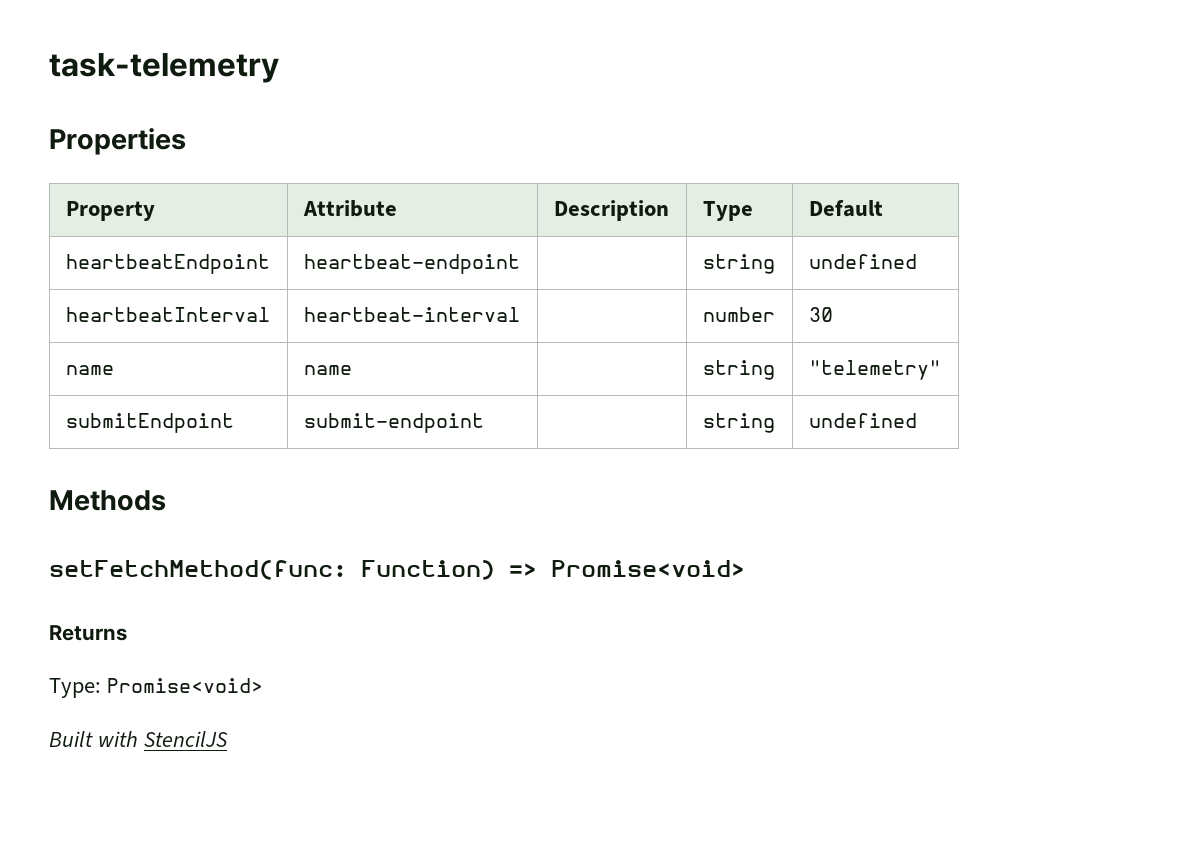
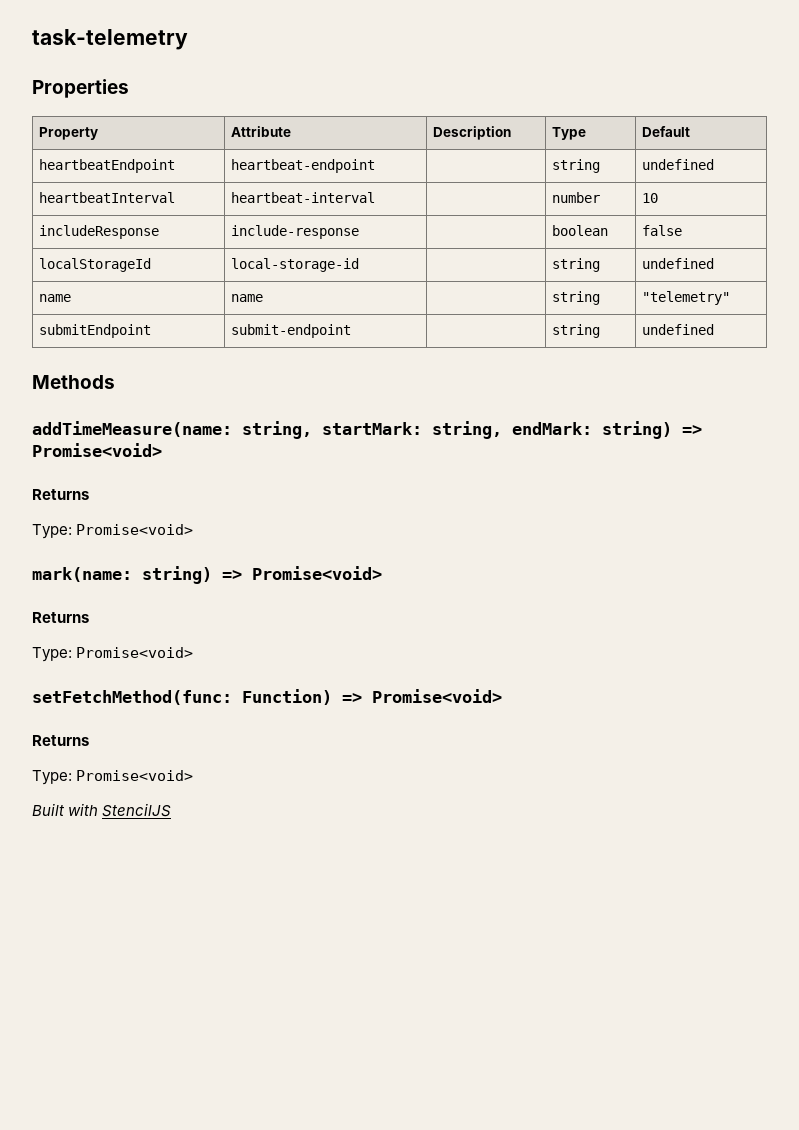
- heartbeatInterval | heartbeat-interval | | number | 30
+ heartbeatInterval | heartbeat-interval | | number | 10
+ includeResponse | include-response | | boolean | false
+ localStorageId | local-storage-id | | string | undefined
+ addTimeMeasure(name: string, startMark: string, endMark: string) => Promise<void>
+ Returns
+ Type: Promise<void>
+ mark(name: string) => Promise<void>
+ Returns
+ Type: Promise<void>

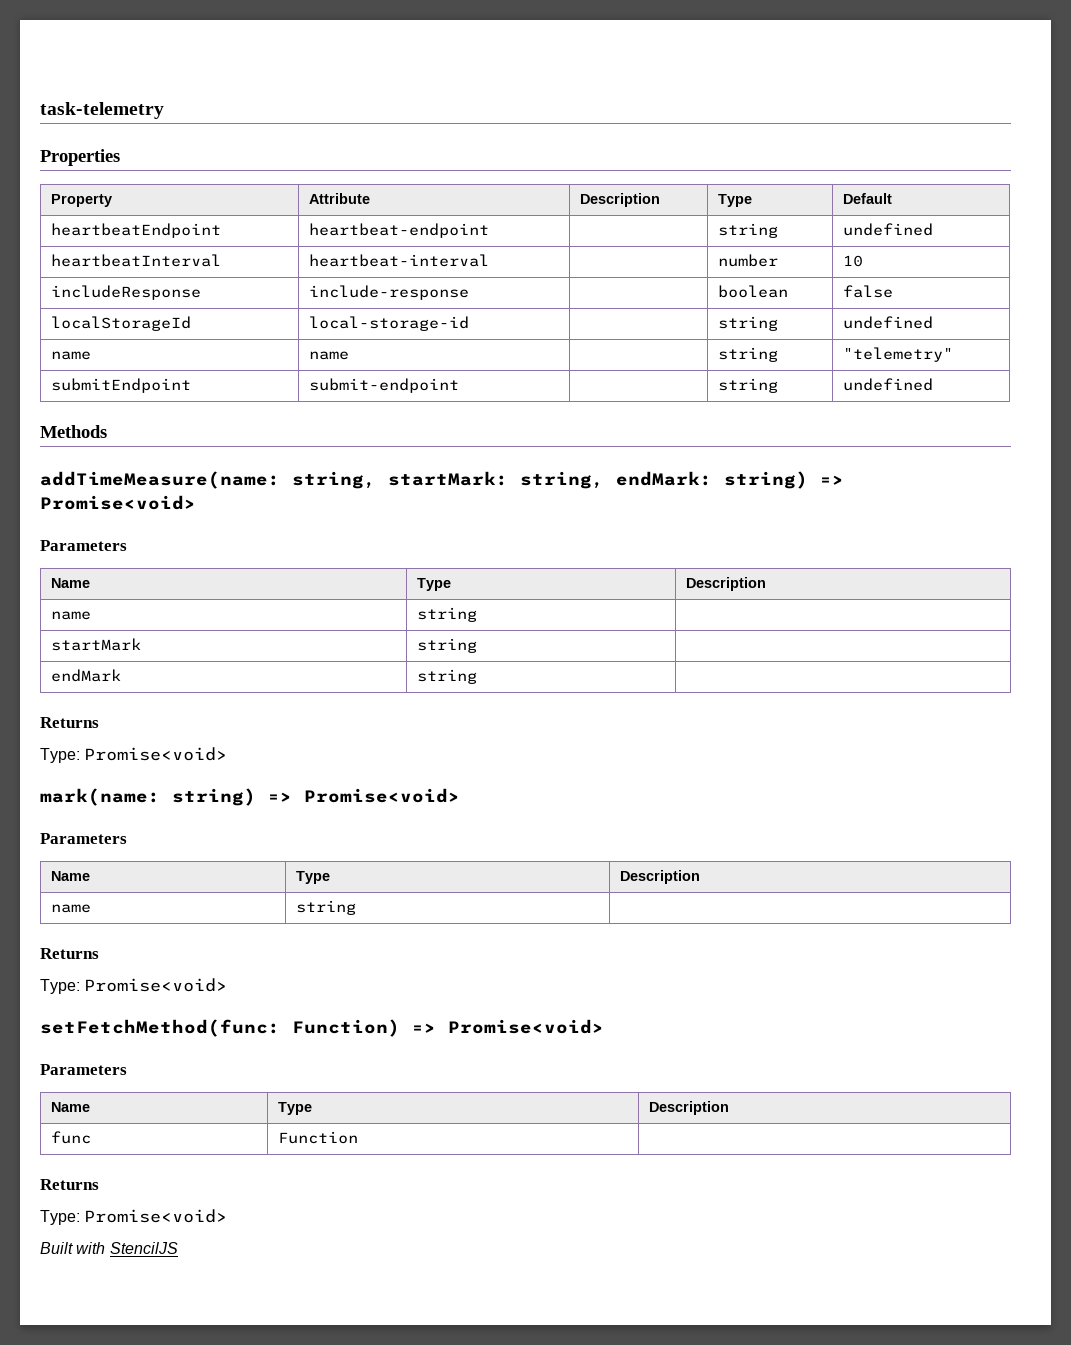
  addTimeMeasure(name: string, startMark: string, endMark: string) => Promise<void>
+ Parameters
+ Name | Type | Description
+ name | string |
+ startMark | string |
+ endMark | string |
  mark(name: string) => Promise<void>
+ Parameters
+ Name | Type | Description
+ name | string |
  setFetchMethod(func: Function) => Promise<void>
+ Parameters
+ Name | Type | Description
+ func | Function |

